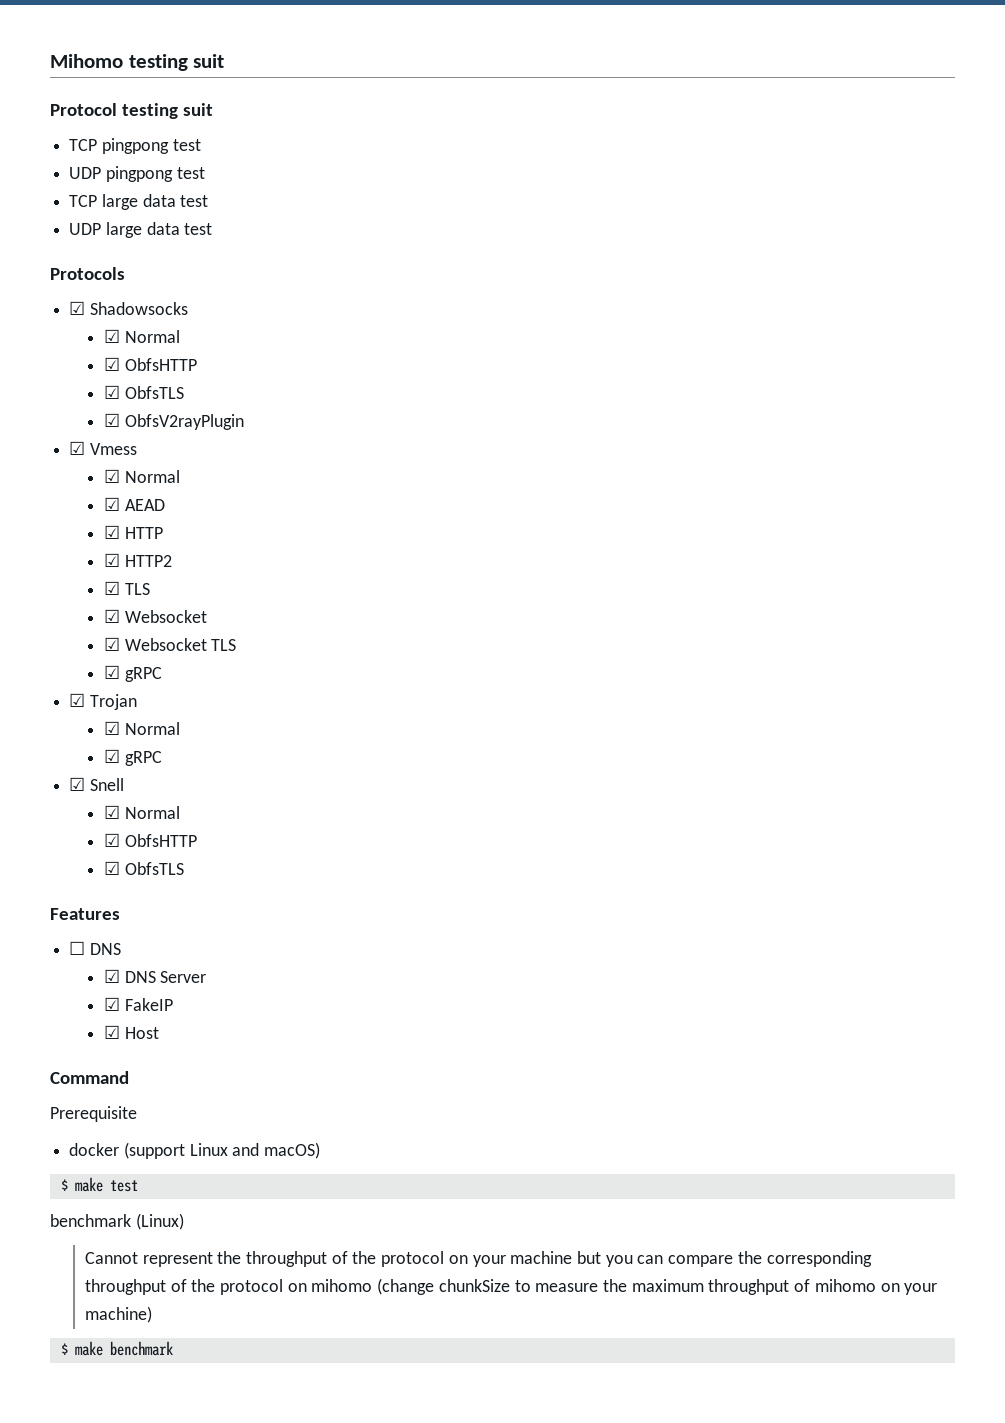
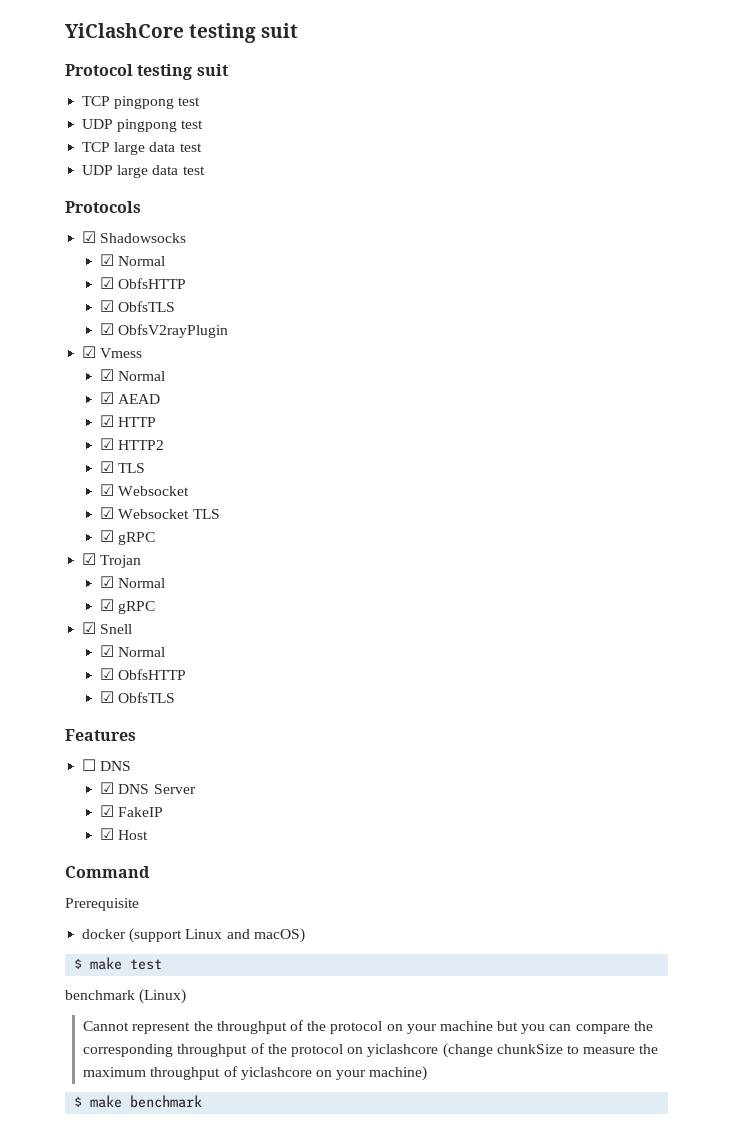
- Mihomo testing suit
+ YiClashCore testing suit
- Cannot represent the throughput of the protocol on your machine but you can compare the corresponding throughput of the protocol on mihomo (change chunkSize to measure the maximum throughput of mihomo on your machine)
+ Cannot represent the throughput of the protocol on your machine but you can compare the corresponding throughput of the protocol on yiclashcore (change chunkSize to measure the maximum throughput of yiclashcore on your machine)

